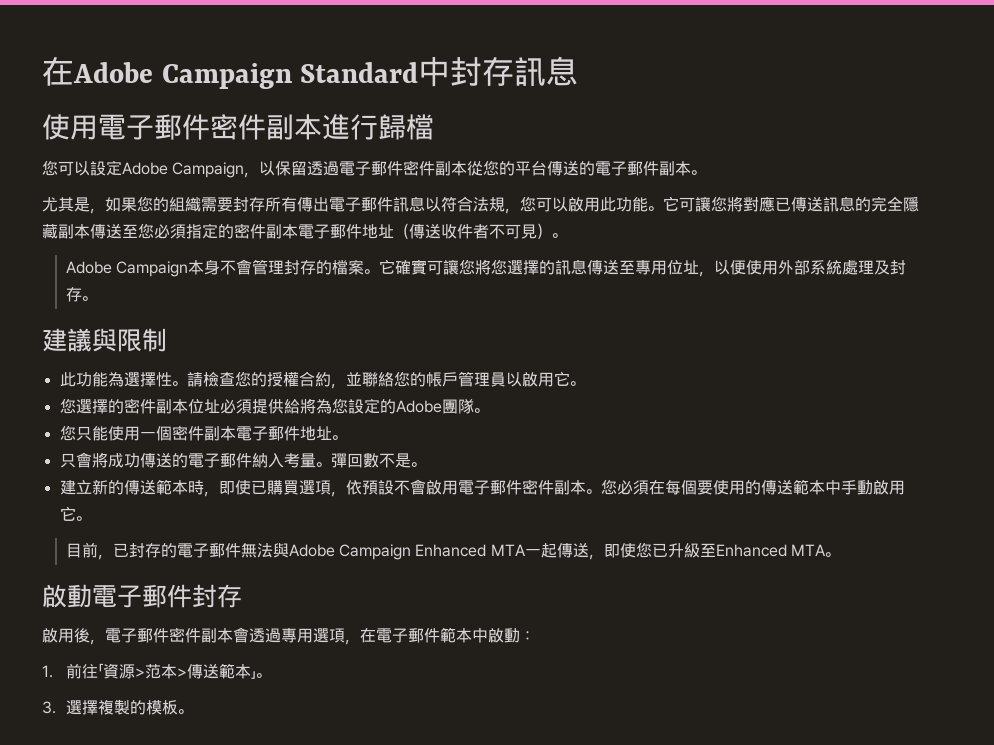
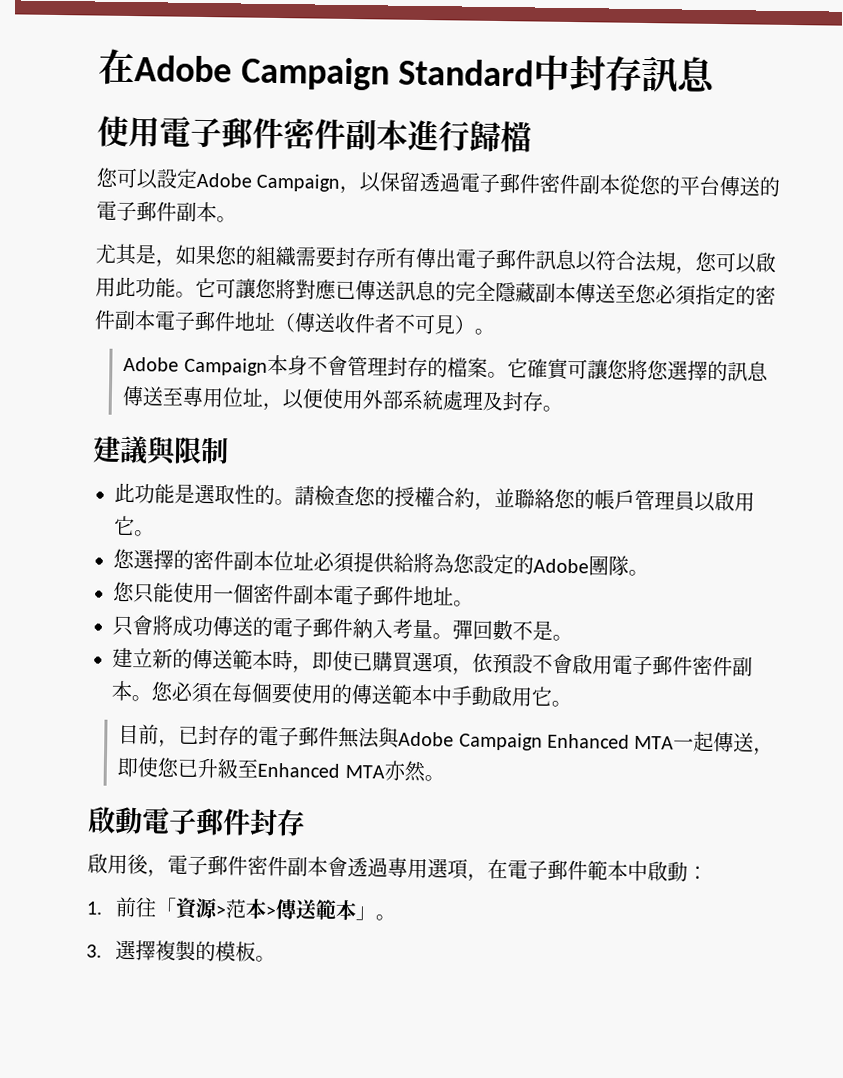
- 此功能為選擇性。
+ 此功能是選取性的。
- 目前，已封存的電子郵件無法與Adobe Campaign Enhanced MTA一起傳送，即使您已升級至Enhanced MTA。
+ 目前，已封存的電子郵件無法與Adobe Campaign Enhanced MTA一起傳送，即使您已升級至Enhanced MTA亦然。

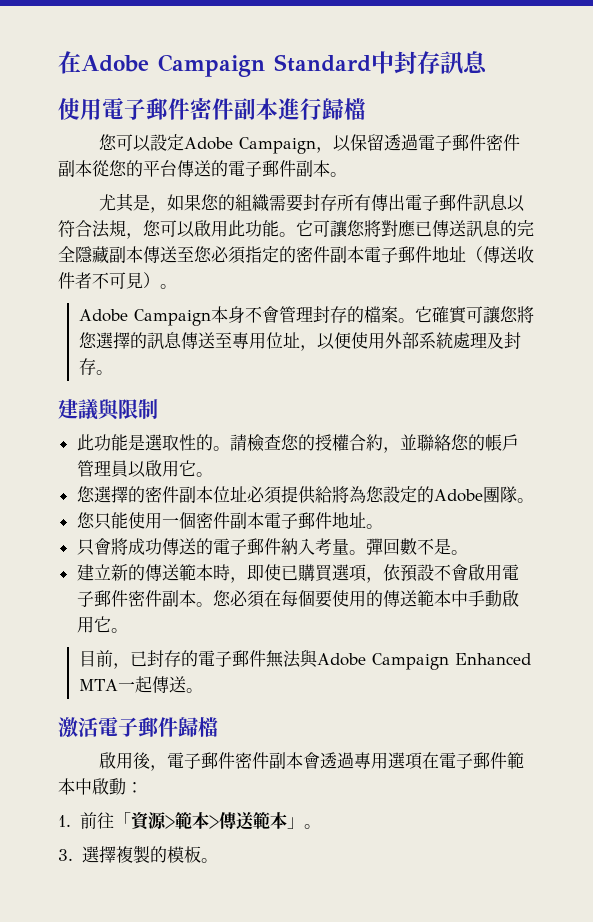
- 目前，已封存的電子郵件無法與Adobe Campaign Enhanced MTA一起傳送，即使您已升級至Enhanced MTA亦然。
- 啟動電子郵件封存
+ 目前，已封存的電子郵件無法與Adobe Campaign Enhanced MTA一起傳送。
+ 激活電子郵件歸檔
- 啟用後，電子郵件密件副本會透過專用選項，在電子郵件範本中啟動：
+ 啟用後，電子郵件密件副本會透過專用選項在電子郵件範本中啟動：
- 1.前往「資源>范本>傳送範本」。
+ 1.前往「資源>範本>傳送範本」。

